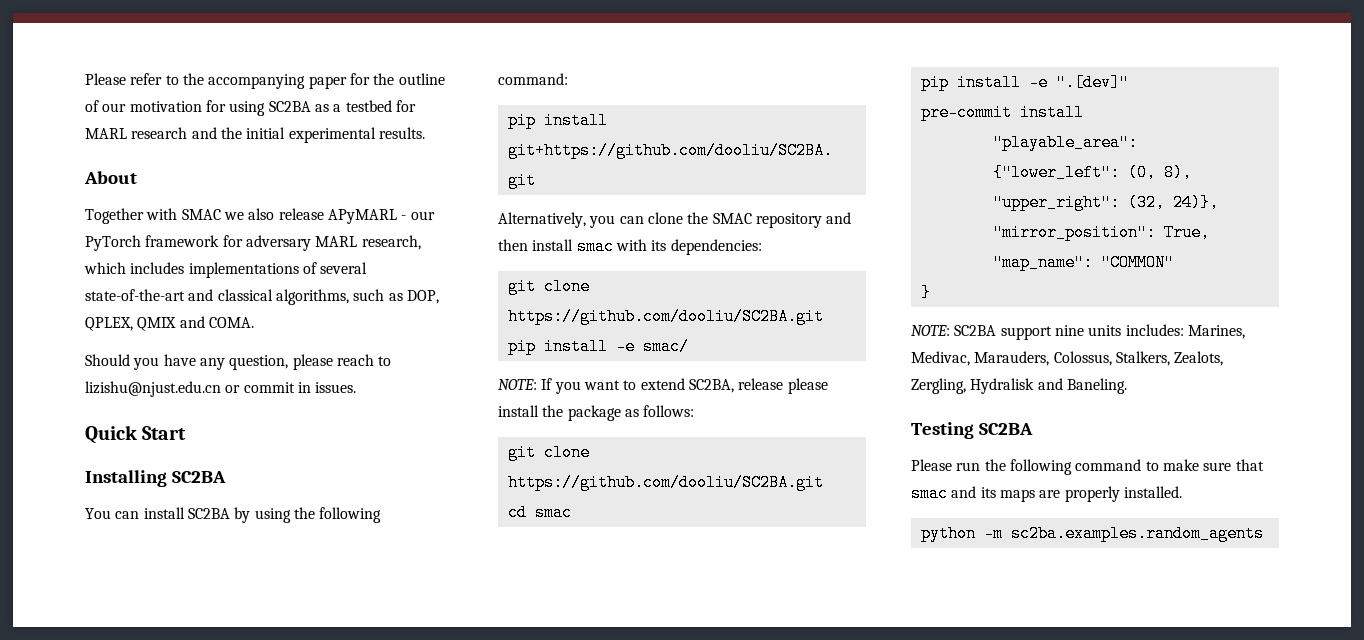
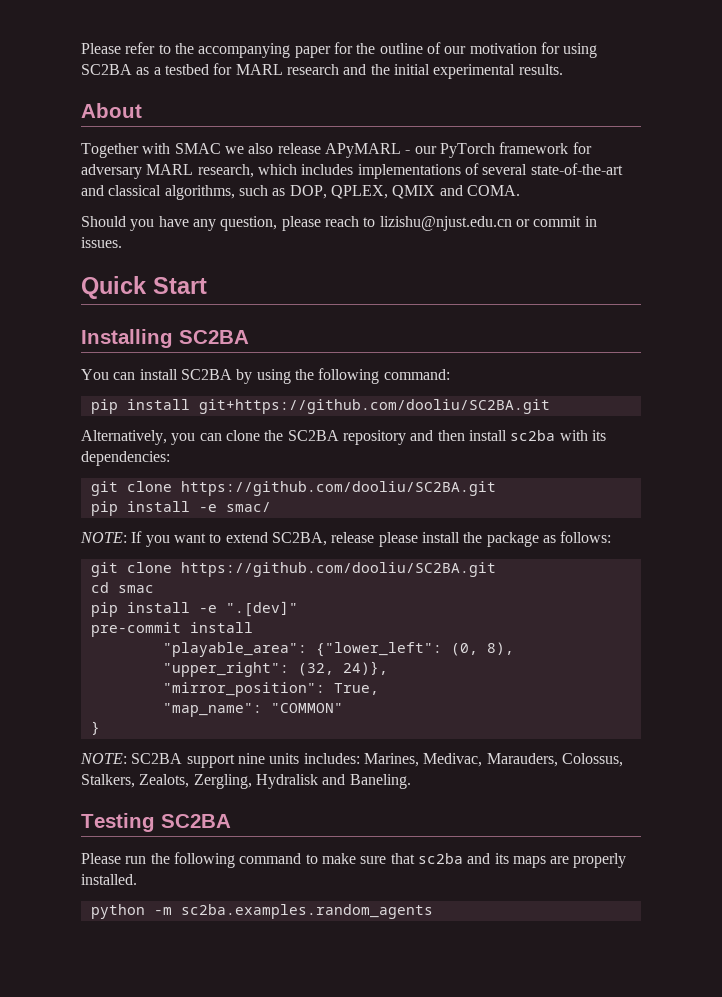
- Alternatively, you can clone the SMAC repository and then install smac with its dependencies:
+ Alternatively, you can clone the SC2BA repository and then install sc2ba with its dependencies:
- Please run the following command to make sure that smac and its maps are properly installed.
+ Please run the following command to make sure that sc2ba and its maps are properly installed.

